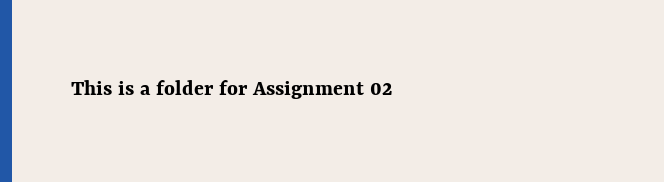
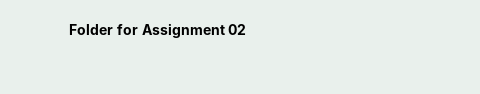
- This is a folder for Assignment 02
+ Folder for Assignment 02

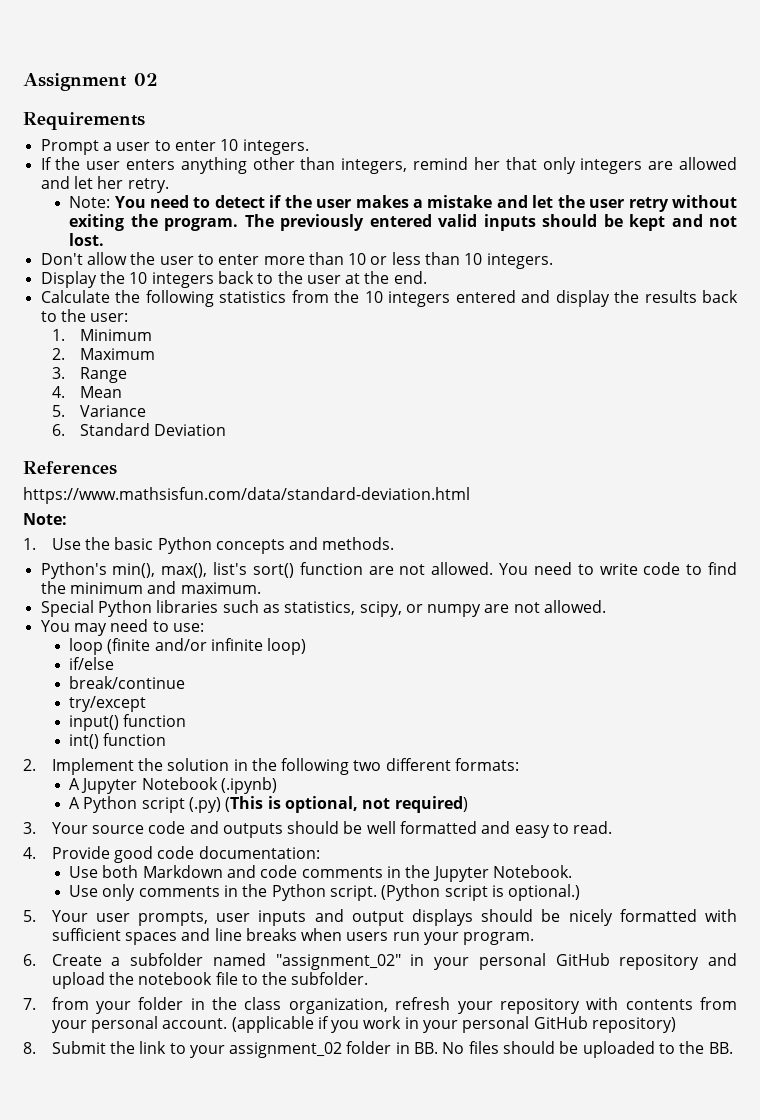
- Folder for Assignment 02
+ Assignment 02
+ Requirements
+ Prompt a user to enter 10 integers.
+ If the user enters anything other than integers, remind her that only integers are allowed and let her retry.
+ Note: You need to detect if the user makes a mistake and let the user retry without exiting the program. The previously entered valid inputs should be kept and not lost.
+ Don't allow the user to enter more than 10 or less than 10 integers.
+ Display the 10 integers back to the user at the end.
+ Calculate the following statistics from the 10 integers entered and display the results back to the user:
+ 1. Minimum
+ 2. Maximum
+ 3. Range
+ 4. Mean
+ 5. Variance
+ 6. Standard Deviation
+ References
+ https://www.mathsisfun.com/data/standard-deviation.html
+ Note:
+ 1. Use the basic Python concepts and methods.
+ Python's min(), max(), list's sort() function are not allowed. You need to write code to find the minimum and maximum.
+ Special Python libraries such as statistics, scipy, or numpy are not allowed.
+ You may need to use:
+ loop (finite and/or infinite loop)
+ if/else
+ break/continue
+ try/except
+ input() function
+ int() function
+ 2. Implement the solution in the following two different formats:
+ A Jupyter Notebook (.ipynb)
+ A Python script (.py) (This is optional, not required)
+ 3. Your source code and outputs should be well formatted and easy to read.
+ 4. Provide good code documentation:
+ Use both Markdown and code comments in the Jupyter Notebook.
+ Use only comments in the Python script. (Python script is optional.)
+ 5. Your user prompts, user inputs and output displays should be nicely formatted with sufficient spaces and line breaks when users run your program.
+ 6. Create a subfolder named "assignment_02" in your personal GitHub repository and upload the notebook file to the subfolder.
+ 7. from your folder in the class organization, refresh your repository with contents from your personal account. (applicable if you work in your personal GitHub repository)
+ 8. Submit the link to your assignment_02 folder in BB. No files should be uploaded to the BB.

